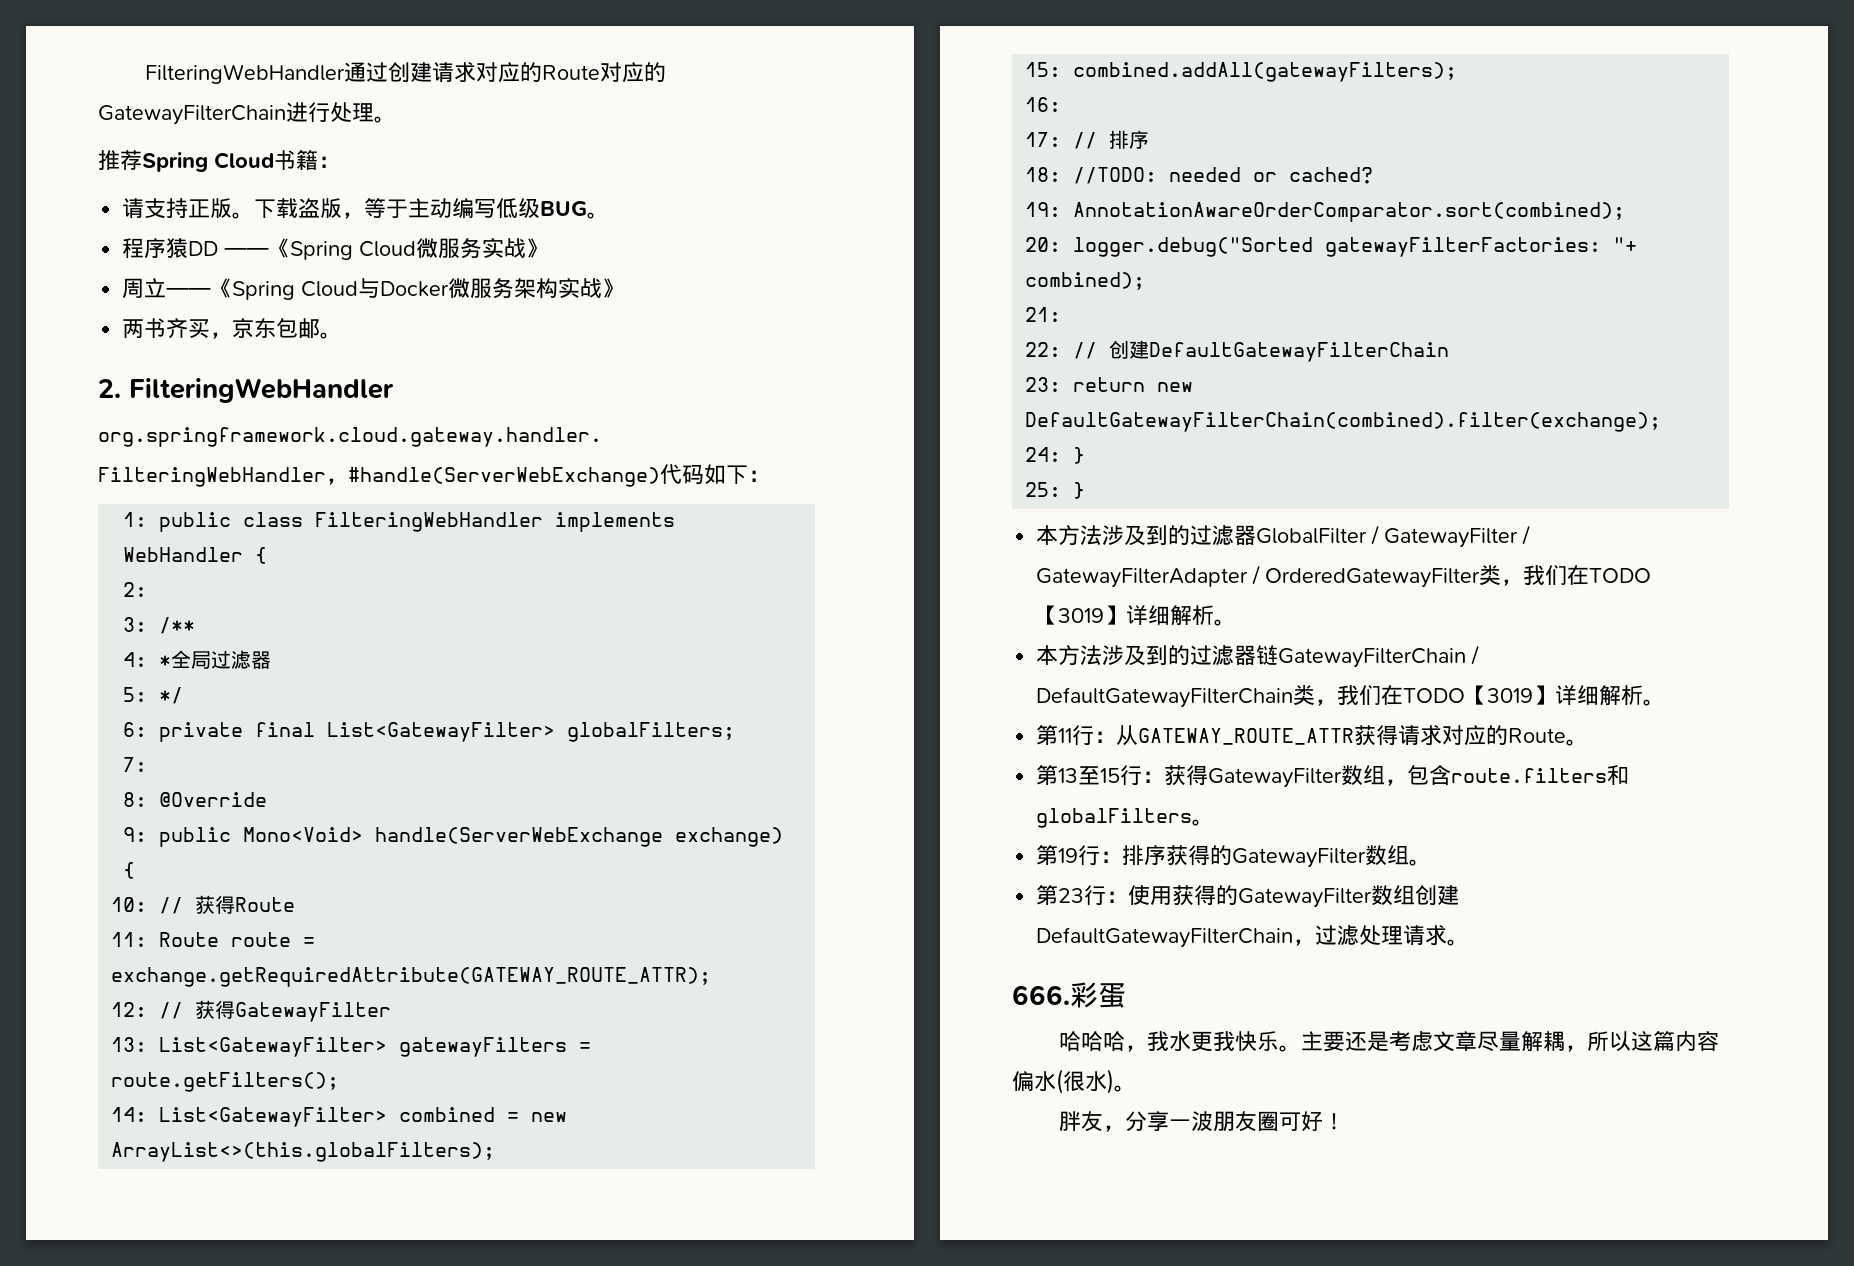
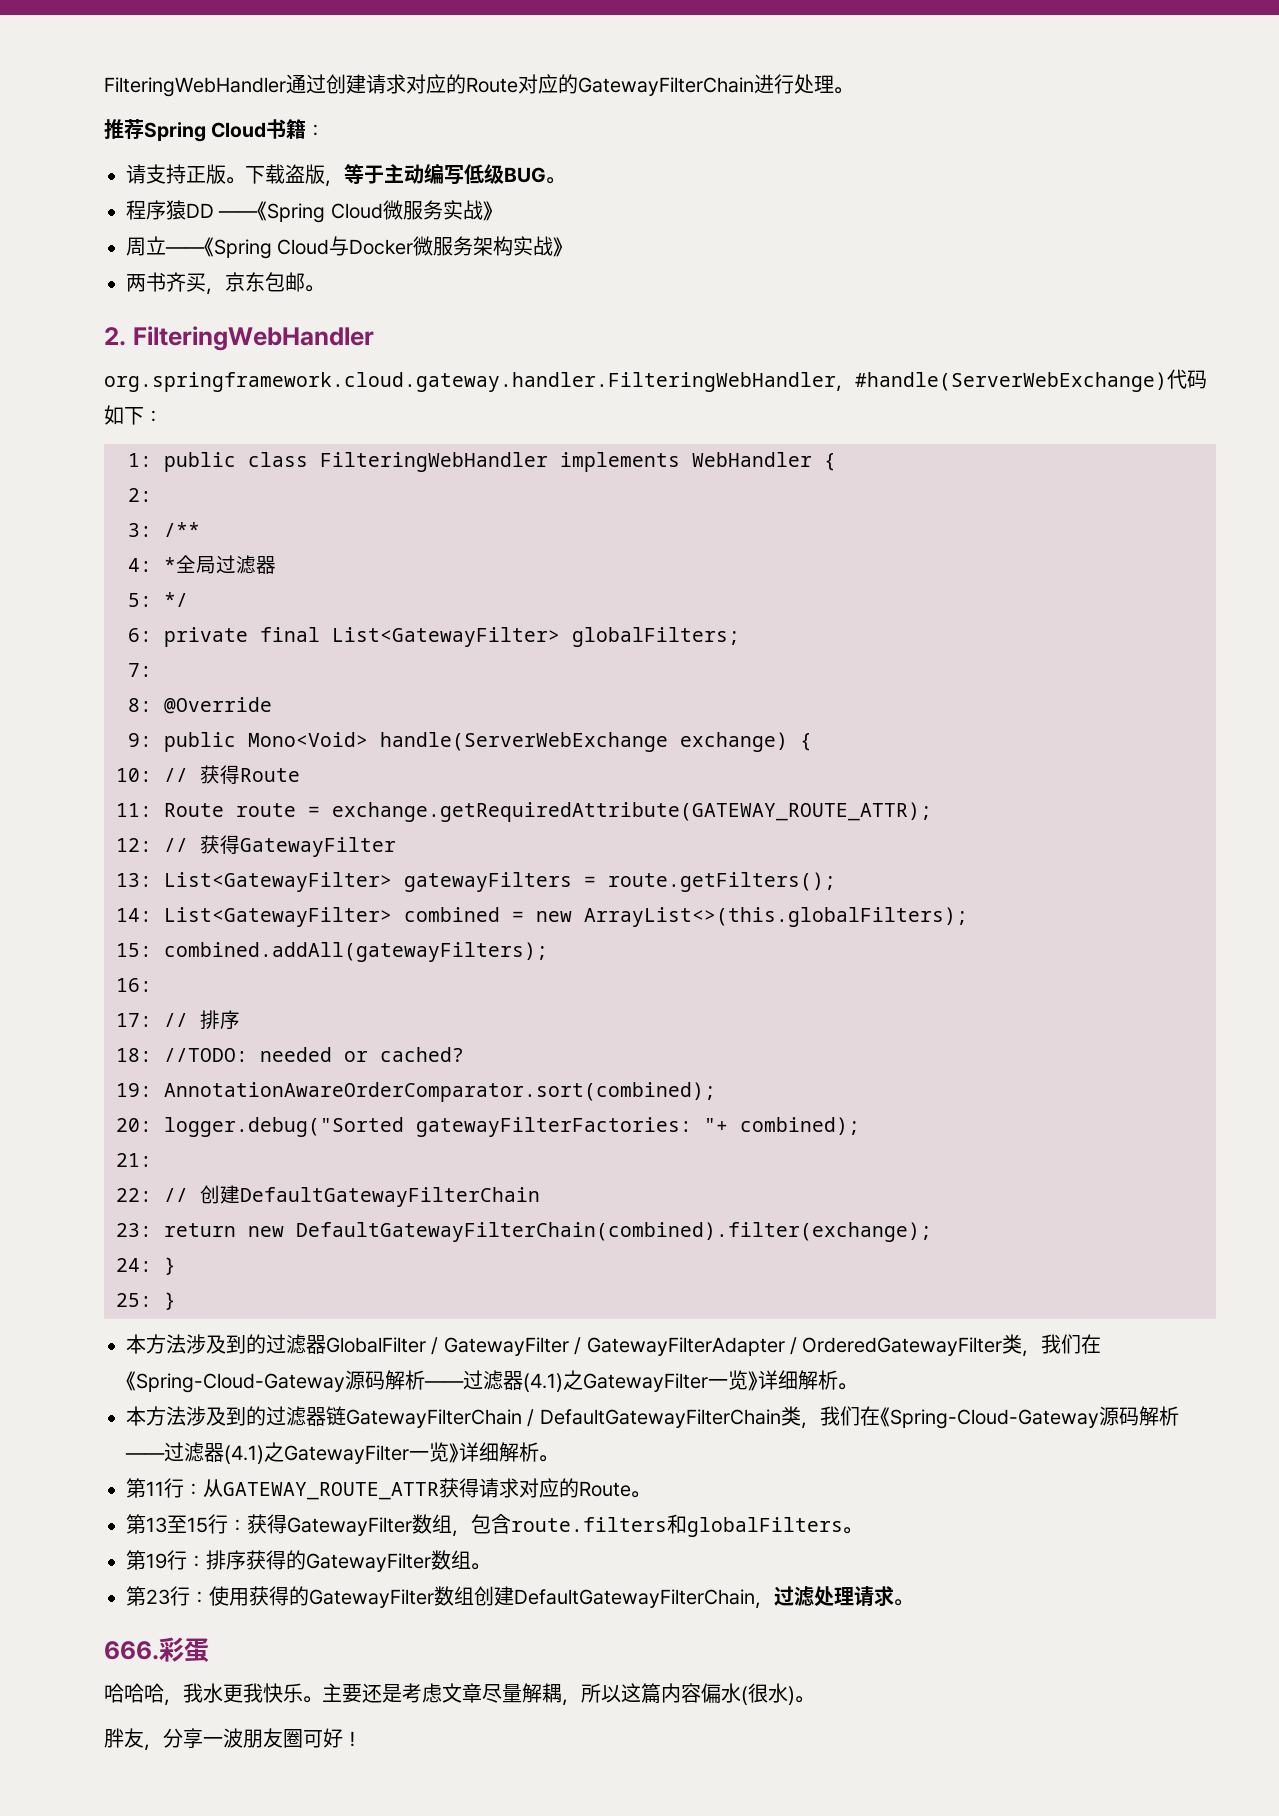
- 本方法涉及到的过滤器GlobalFilter / GatewayFilter / GatewayFilterAdapter / OrderedGatewayFilter类，我们在TODO【3019】详细解析。
+ 本方法涉及到的过滤器GlobalFilter / GatewayFilter / GatewayFilterAdapter / OrderedGatewayFilter类，我们在《Spring-Cloud-Gateway源码解析——过滤器(4.1)之GatewayFilter一览》详细解析。
- 本方法涉及到的过滤器链GatewayFilterChain / DefaultGatewayFilterChain类，我们在TODO【3019】详细解析。
+ 本方法涉及到的过滤器链GatewayFilterChain / DefaultGatewayFilterChain类，我们在《Spring-Cloud-Gateway源码解析——过滤器(4.1)之GatewayFilter一览》详细解析。

